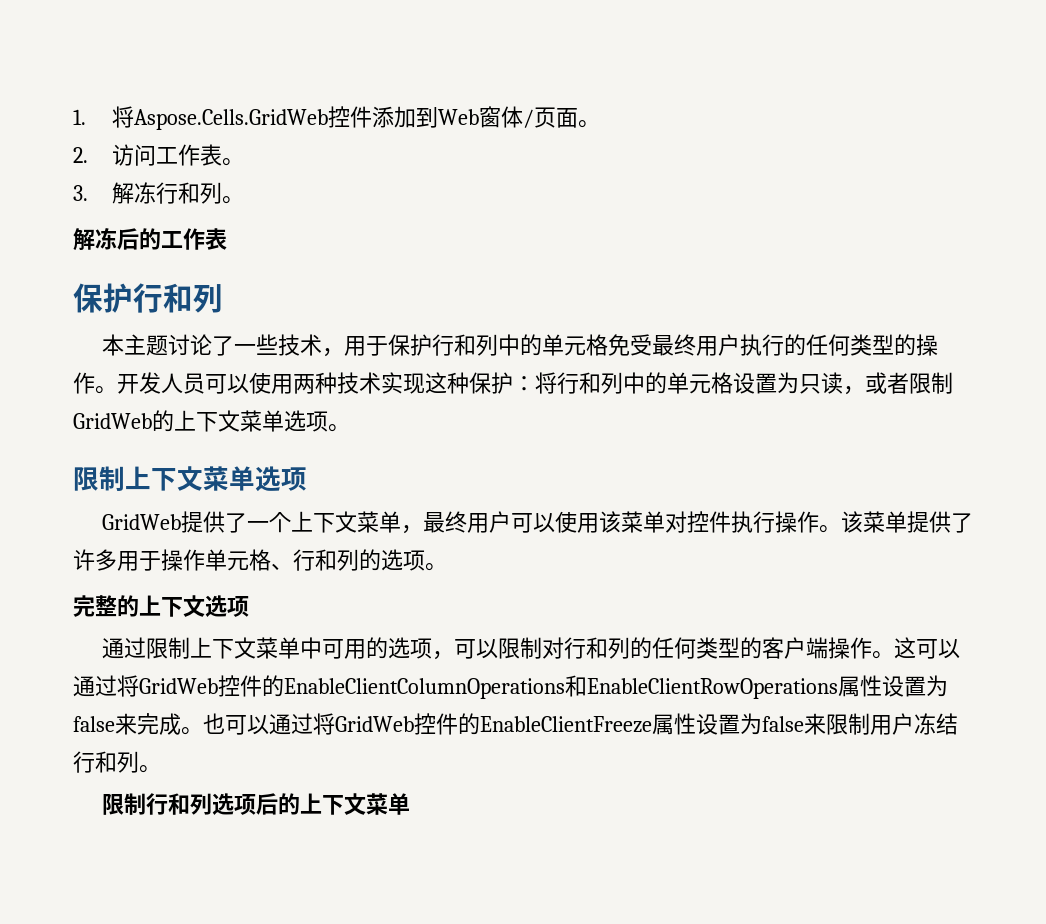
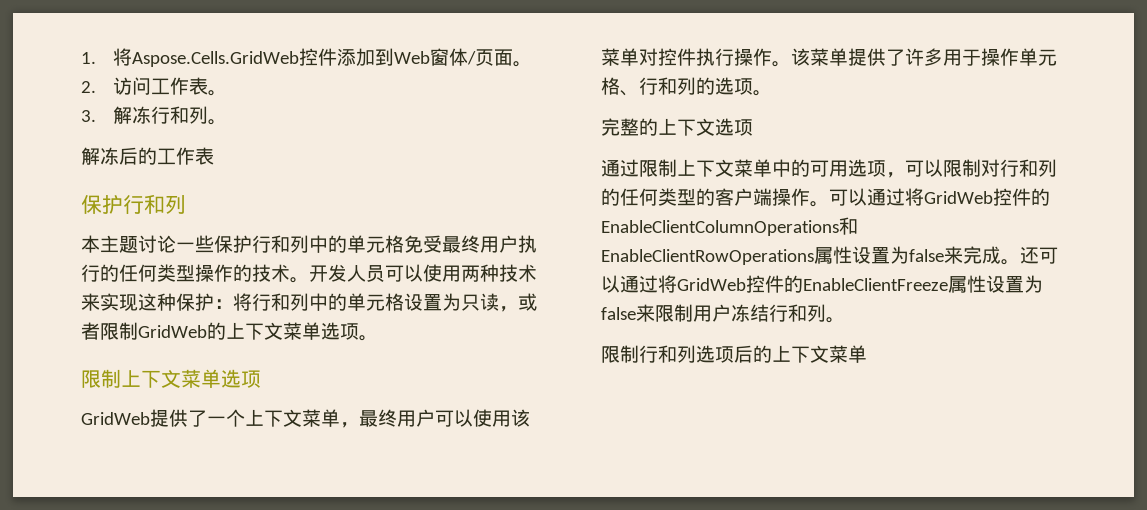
- 本主题讨论了一些技术，用于保护行和列中的单元格免受最终用户执行的任何类型的操作。
+ 本主题讨论一些保护行和列中的单元格免受最终用户执行的任何类型操作的技术。
- 开发人员可以使用两种技术实现这种保护：将行和列中的单元格设置为只读，或者限制GridWeb的上下文菜单选项。
+ 开发人员可以使用两种技术来实现这种保护：将行和列中的单元格设置为只读，或者限制GridWeb的上下文菜单选项。
- 通过限制上下文菜单中可用的选项，可以限制对行和列的任何类型的客户端操作。
+ 通过限制上下文菜单中的可用选项，可以限制对行和列的任何类型的客户端操作。
- 这可以通过将GridWeb控件的EnableClientColumnOperations和EnableClientRowOperations属性设置为false来完成。
+ 可以通过将GridWeb控件的EnableClientColumnOperations和EnableClientRowOperations属性设置为false来完成。
- 也可以通过将GridWeb控件的EnableClientFreeze属性设置为false来限制用户冻结行和列。
+ 还可以通过将GridWeb控件的EnableClientFreeze属性设置为false来限制用户冻结行和列。

